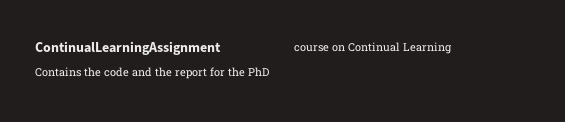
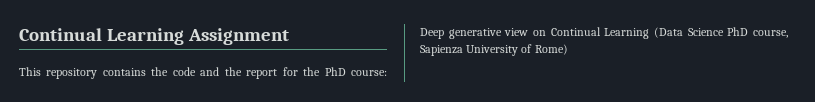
- ContinualLearningAssignment
- Contains the code and the report for the PhD course on Continual Learning
+ Continual Learning Assignment
+ This repository contains the code and the report for the PhD course: Deep generative view on Continual Learning (Data Science PhD course, Sapienza University of Rome)

